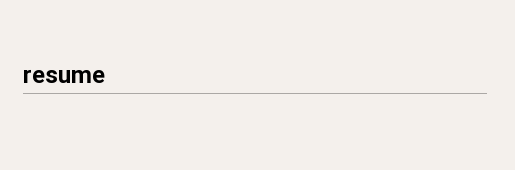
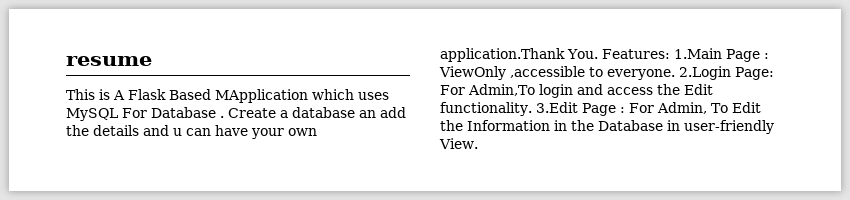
+ This is A Flask Based MApplication which uses MySQL For Database . Create a database an add the details and u can have your own application.Thank You. Features: 1.Main Page : ViewOnly ,accessible to everyone. 2.Login Page: For Admin,To login and access the Edit functionality. 3.Edit Page : For Admin, To Edit the Information in the Database in user-friendly View.

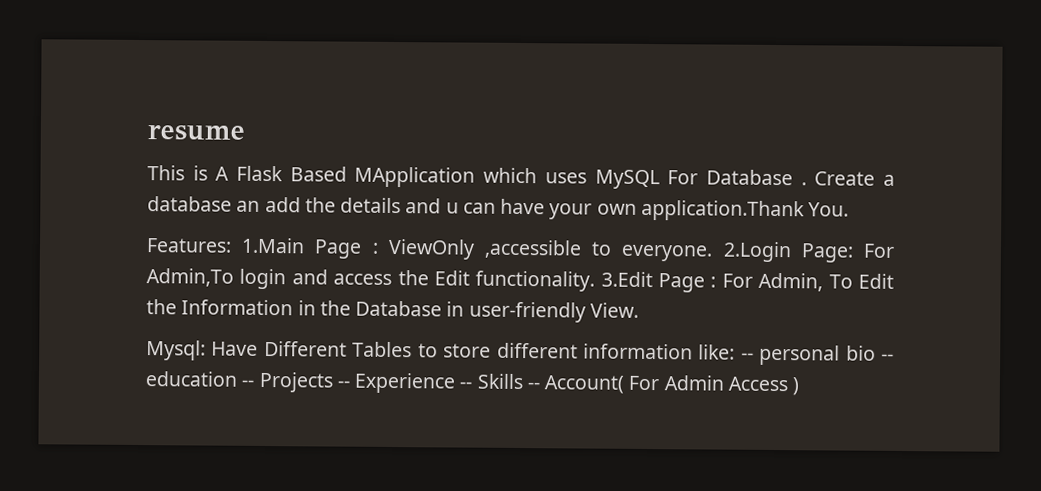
- Create a database an add the details and u can have your own application.Thank You. Features: 1.Main Page : ViewOnly ,accessible to everyone.
+ Create a database an add the details and u can have your own application.Thank You.
+ Features: 1.Main Page : ViewOnly ,accessible to everyone.
+ Mysql: Have Different Tables to store different information like: -- personal bio -- education -- Projects -- Experience -- Skills -- Account( For Admin Access )

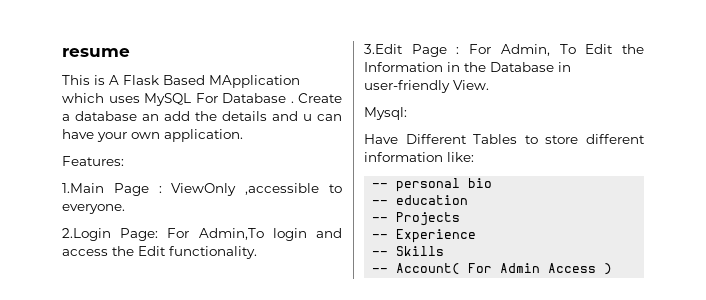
- Create a database an add the details and u can have your own application.Thank You.
+ Create a database an add the details and u can have your own application.
- Features: 1.Main Page : ViewOnly ,accessible to everyone. 2.Login Page: For Admin,To login and access the Edit functionality. 3.Edit Page : For Admin, To Edit the Information in the Database in user-friendly View.
+ Features:
+ 1.Main Page : ViewOnly ,accessible to everyone.
+ 2.Login Page: For Admin,To login and access the Edit functionality.
+ 3.Edit Page : For Admin, To Edit the Information in the Database in user-friendly View.
- Mysql: Have Different Tables to store different information like: -- personal bio -- education -- Projects -- Experience -- Skills -- Account( For Admin Access )
+ Mysql:
+ Have Different Tables to store different information like:
+ -- personal bio
+ -- education
+ -- Projects
+ -- Experience
+ -- Skills
+ -- Account( For Admin Access )

